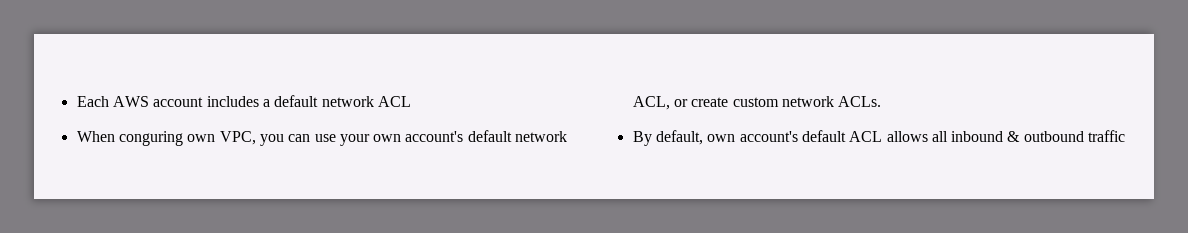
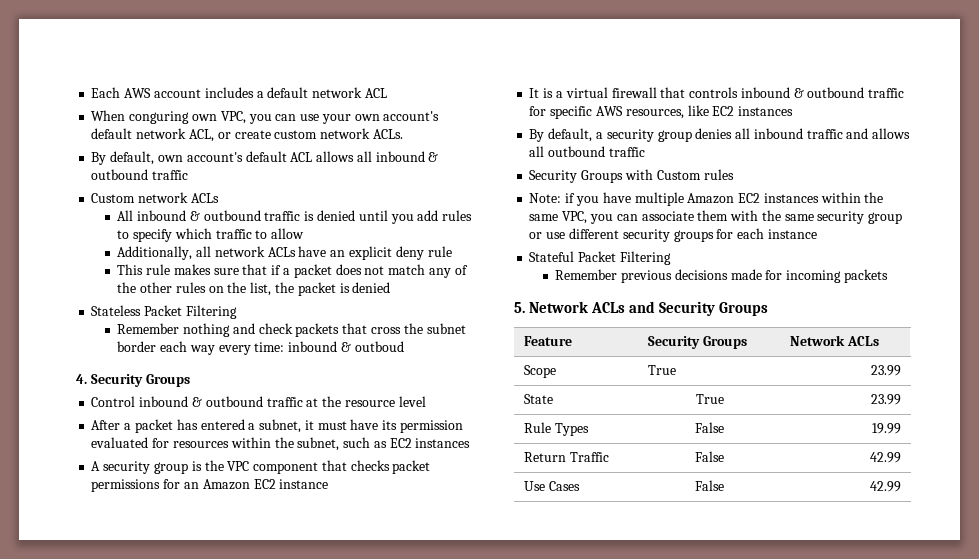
+ Custom network ACLs
+ All inbound & outbound traffic is denied until you add rules to specify which traffic to allow
+ Additionally, all network ACLs have an explicit deny rule
+ This rule makes sure that if a packet does not match any of the other rules on the list, the packet is denied
+ Stateless Packet Filtering
+ Remember nothing and check packets that cross the subnet border each way every time: inbound & outboud
+ 4. Security Groups
+ Control inbound & outbound traffic at the resource level
+ After a packet has entered a subnet, it must have its permission evaluated for resources within the subnet, such as EC2 instances
+ A security group is the VPC component that checks packet permissions for an Amazon EC2 instance
+ It is a virtual firewall that controls inbound & outbound traffic for specific AWS resources, like EC2 instances
+ By default, a security group denies all inbound traffic and allows all outbound traffic
+ Security Groups with Custom rules
+ Note: if you have multiple Amazon EC2 instances within the same VPC, you can associate them with the same security group or use different security groups for each instance
+ Stateful Packet Filtering
+ Remember previous decisions made for incoming packets
+ 5. Network ACLs and Security Groups
+ Feature | Security Groups | Network ACLs
+ Scope | True | 23.99
+ State | True | 23.99
+ Rule Types | False | 19.99
+ Return Traffic | False | 42.99
+ Use Cases | False | 42.99

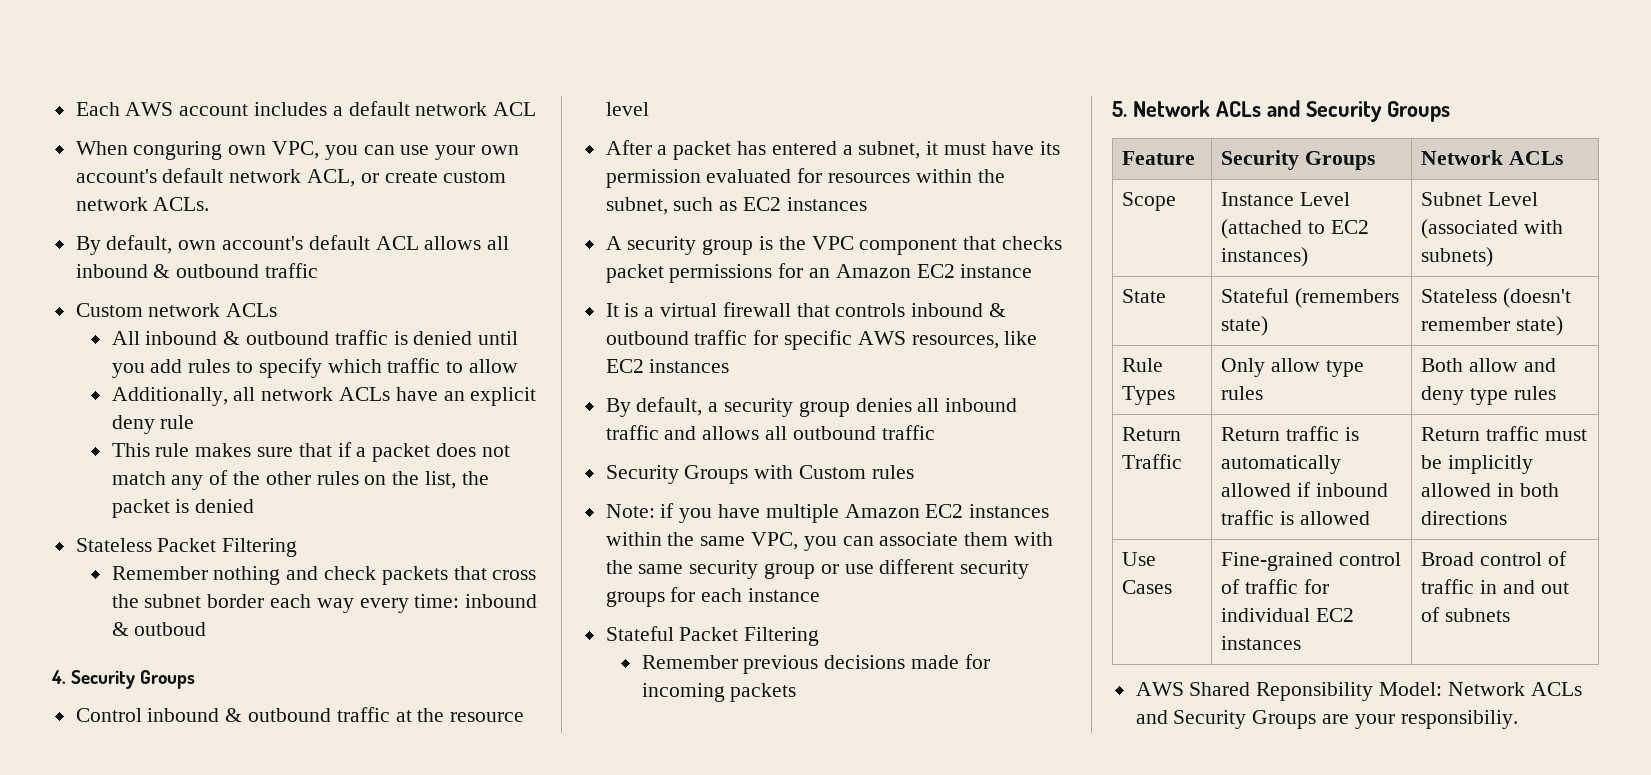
- Scope | True | 23.99
- State | True | 23.99
- Rule Types | False | 19.99
- Return Traffic | False | 42.99
- Use Cases | False | 42.99
+ Scope | Instance Level (attached to EC2 instances) | Subnet Level (associated with subnets)
+ State | Stateful (remembers state) | Stateless (doesn't remember state)
+ Rule Types | Only allow type rules | Both allow and deny type rules
+ Return Traffic | Return traffic is automatically allowed if inbound traffic is allowed | Return traffic must be implicitly allowed in both directions
+ Use Cases | Fine-grained control of traffic for individual EC2 instances | Broad control of traffic in and out of subnets
+ AWS Shared Reponsibility Model: Network ACLs and Security Groups are your responsibiliy.

